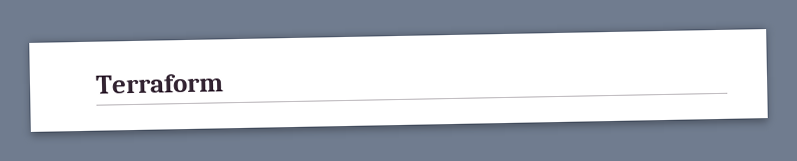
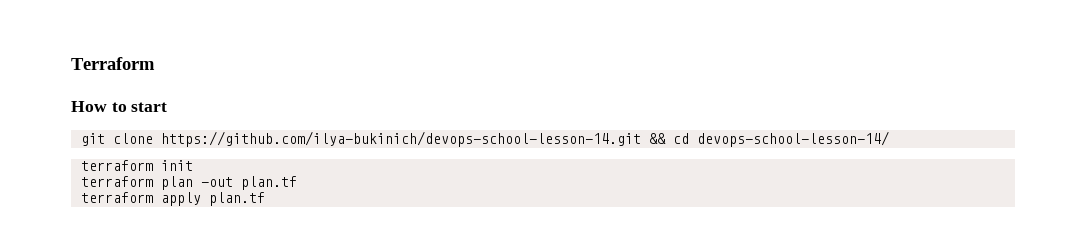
+ How to start
+ git clone https://github.com/ilya-bukinich/devops-school-lesson-14.git && cd devops-school-lesson-14/
+ terraform init
+ terraform plan -out plan.tf
+ terraform apply plan.tf

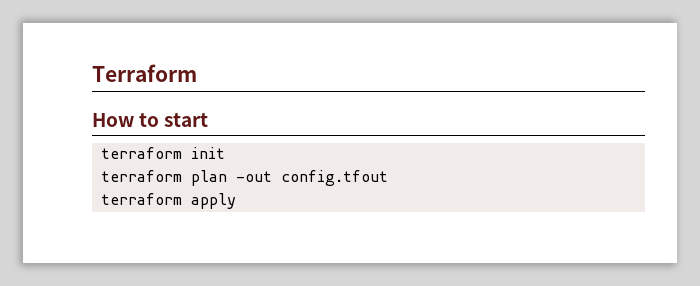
- git clone https://github.com/ilya-bukinich/devops-school-lesson-14.git && cd devops-school-lesson-14/
- terraform plan -out plan.tf
+ terraform plan -out config.tfout
- terraform apply plan.tf
+ terraform apply

